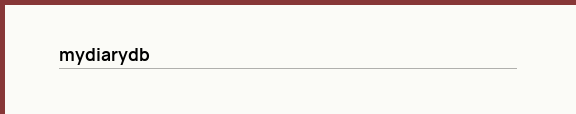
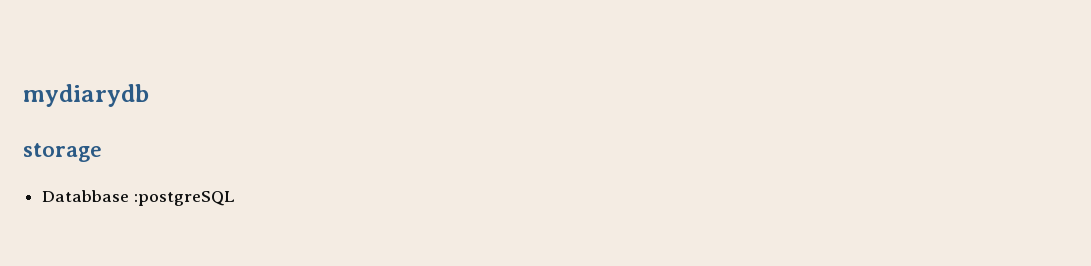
+ storage
+ Databbase :postgreSQL

